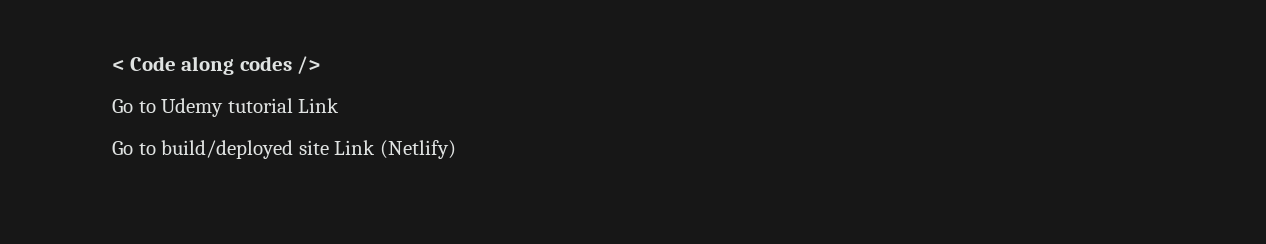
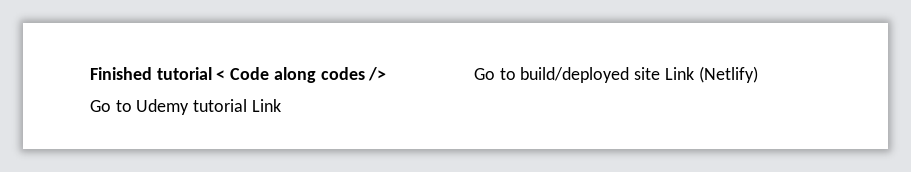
- < Code along codes />
+ Finished tutorial < Code along codes />

